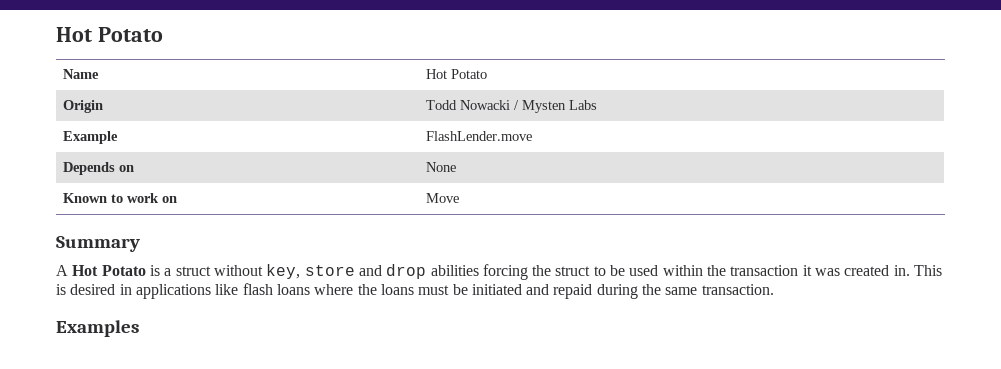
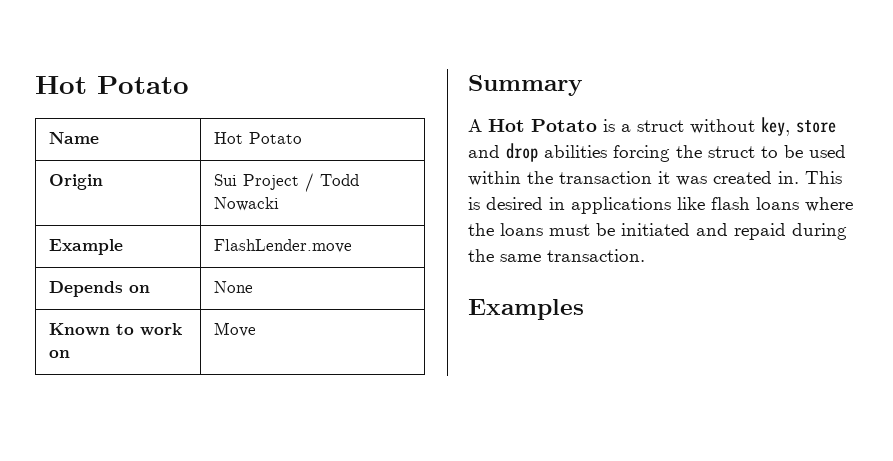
- Origin | Todd Nowacki / Mysten Labs
+ Origin | Sui Project / Todd Nowacki

